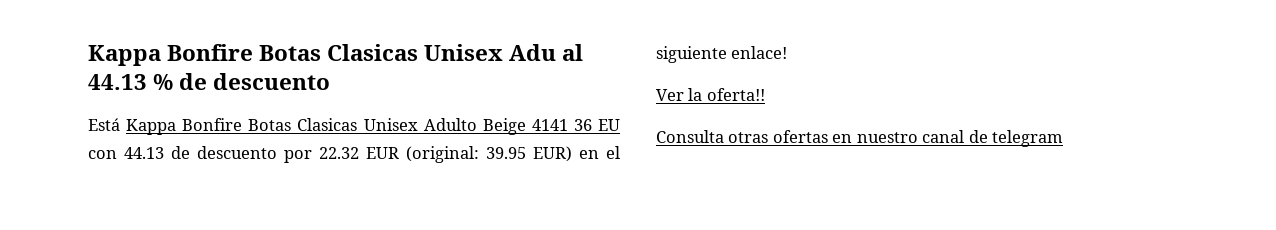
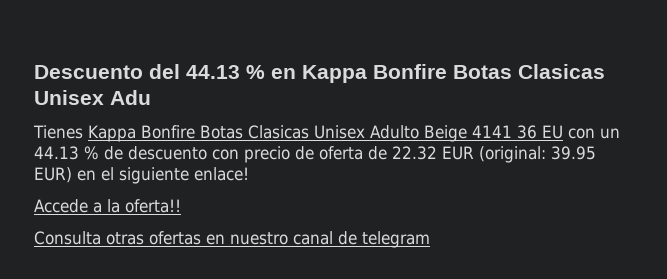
- Kappa Bonfire Botas Clasicas Unisex Adu al 44.13 % de descuento
- Está Kappa Bonfire Botas Clasicas Unisex Adulto Beige 4141 36 EU con 44.13 de descuento por 22.32 EUR (original: 39.95 EUR) en el siguiente enlace!
+ Descuento del 44.13 % en Kappa Bonfire Botas Clasicas Unisex Adu
+ Tienes Kappa Bonfire Botas Clasicas Unisex Adulto Beige 4141 36 EU con un 44.13 % de descuento con precio de oferta de 22.32 EUR (original: 39.95 EUR) en el siguiente enlace!
- Ver la oferta!!
+ Accede a la oferta!!

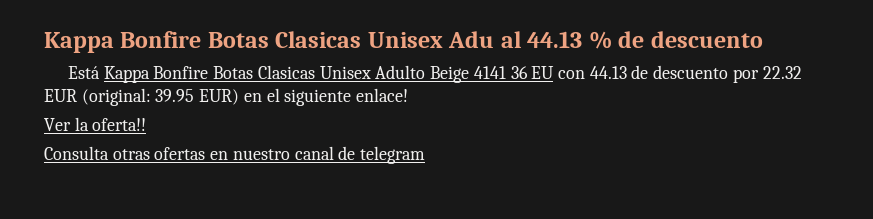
- Descuento del 44.13 % en Kappa Bonfire Botas Clasicas Unisex Adu
- Tienes Kappa Bonfire Botas Clasicas Unisex Adulto Beige 4141 36 EU con un 44.13 % de descuento con precio de oferta de 22.32 EUR (original: 39.95 EUR) en el siguiente enlace!
+ Kappa Bonfire Botas Clasicas Unisex Adu al 44.13 % de descuento
+ Está Kappa Bonfire Botas Clasicas Unisex Adulto Beige 4141 36 EU con 44.13 de descuento por 22.32 EUR (original: 39.95 EUR) en el siguiente enlace!
- Accede a la oferta!!
+ Ver la oferta!!

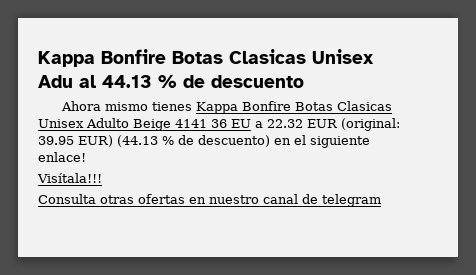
- Está Kappa Bonfire Botas Clasicas Unisex Adulto Beige 4141 36 EU con 44.13 de descuento por 22.32 EUR (original: 39.95 EUR) en el siguiente enlace!
+ Ahora mismo tienes Kappa Bonfire Botas Clasicas Unisex Adulto Beige 4141 36 EU a 22.32 EUR (original: 39.95 EUR) (44.13 % de descuento) en el siguiente enlace!
- Ver la oferta!!
+ Visítala!!!

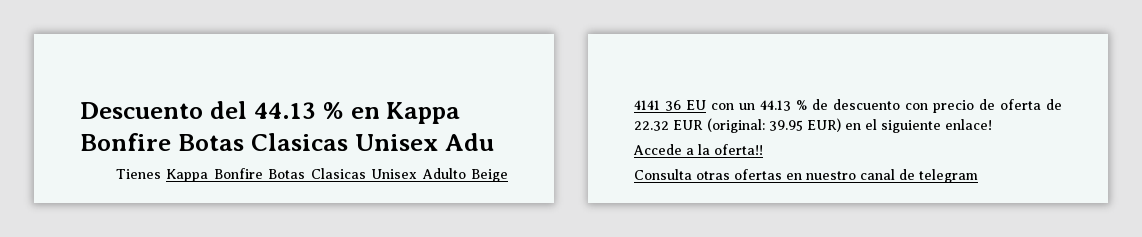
- Kappa Bonfire Botas Clasicas Unisex Adu al 44.13 % de descuento
- Ahora mismo tienes Kappa Bonfire Botas Clasicas Unisex Adulto Beige 4141 36 EU a 22.32 EUR (original: 39.95 EUR) (44.13 % de descuento) en el siguiente enlace!
+ Descuento del 44.13 % en Kappa Bonfire Botas Clasicas Unisex Adu
+ Tienes Kappa Bonfire Botas Clasicas Unisex Adulto Beige 4141 36 EU con un 44.13 % de descuento con precio de oferta de 22.32 EUR (original: 39.95 EUR) en el siguiente enlace!
- Visítala!!!
+ Accede a la oferta!!

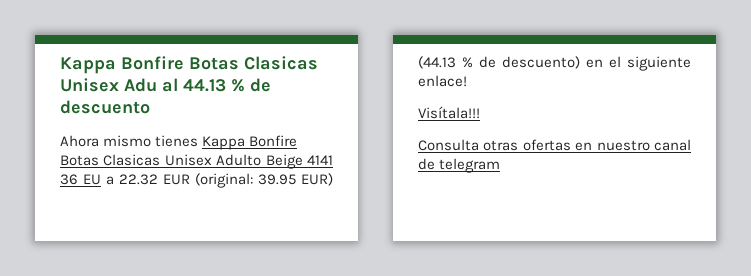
- Descuento del 44.13 % en Kappa Bonfire Botas Clasicas Unisex Adu
- Tienes Kappa Bonfire Botas Clasicas Unisex Adulto Beige 4141 36 EU con un 44.13 % de descuento con precio de oferta de 22.32 EUR (original: 39.95 EUR) en el siguiente enlace!
+ Kappa Bonfire Botas Clasicas Unisex Adu al 44.13 % de descuento
+ Ahora mismo tienes Kappa Bonfire Botas Clasicas Unisex Adulto Beige 4141 36 EU a 22.32 EUR (original: 39.95 EUR) (44.13 % de descuento) en el siguiente enlace!
- Accede a la oferta!!
+ Visítala!!!

